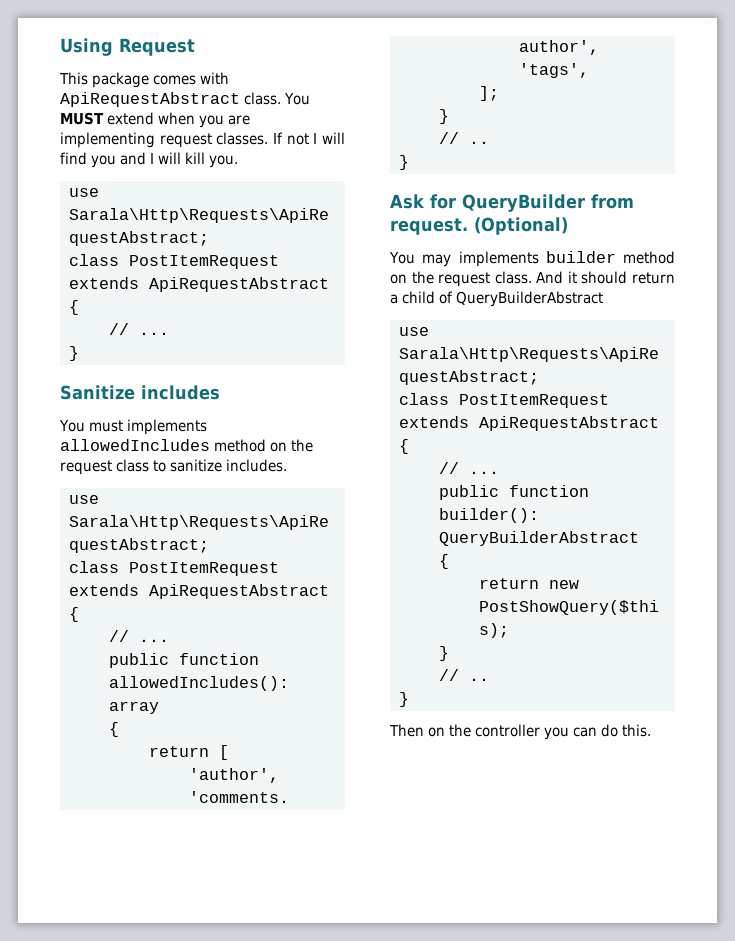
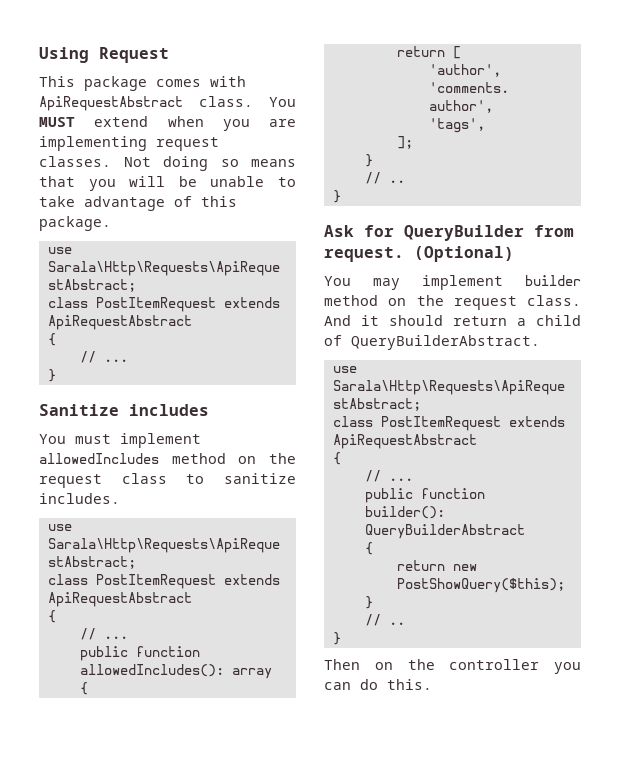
- If not I will find you and I will kill you.
+ Not doing so means that you will be unable to take advantage of this package.
- You must implements allowedIncludes method on the request class to sanitize includes.
+ You must implement allowedIncludes method on the request class to sanitize includes.
- You may implements builder method on the request class.
+ You may implement builder method on the request class.
- And it should return a child of QueryBuilderAbstract
+ And it should return a child of QueryBuilderAbstract.

